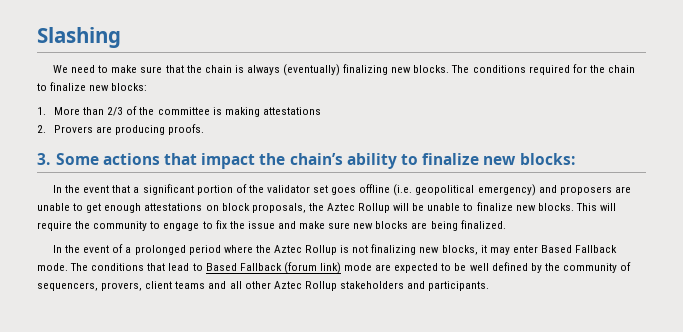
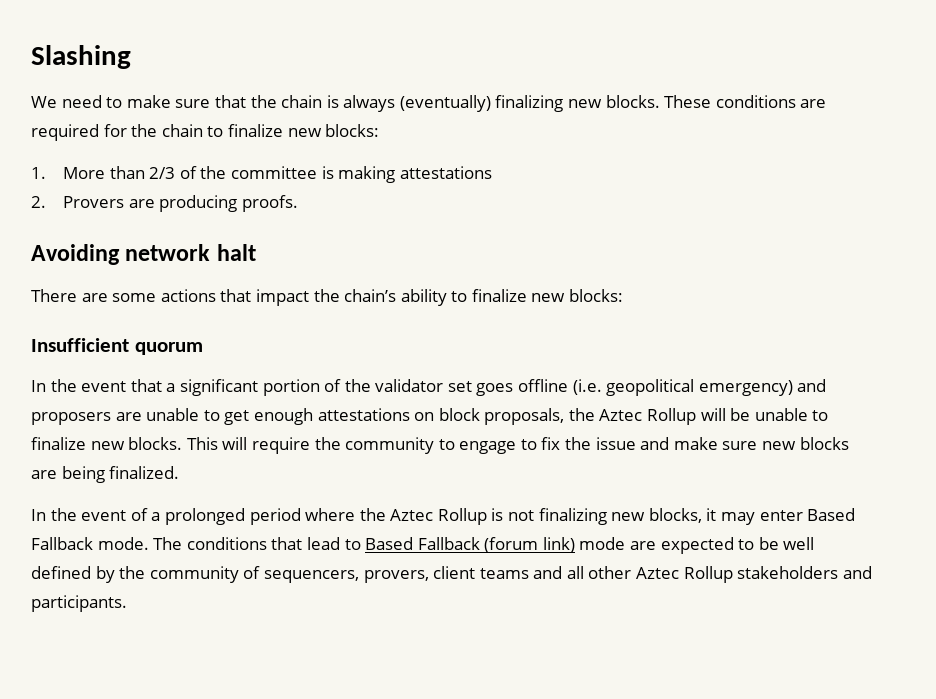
- The conditions required for the chain to finalize new blocks:
+ These conditions are required for the chain to finalize new blocks:
- 3. Some actions that impact the chainʼs ability to finalize new blocks:
+ Avoiding network halt
+ There are some actions that impact the chainʼs ability to finalize new blocks:
+ Insufficient quorum

